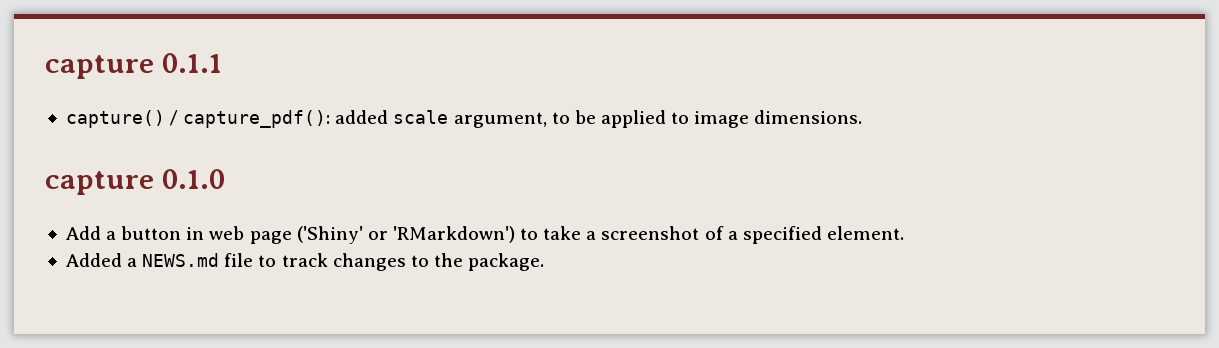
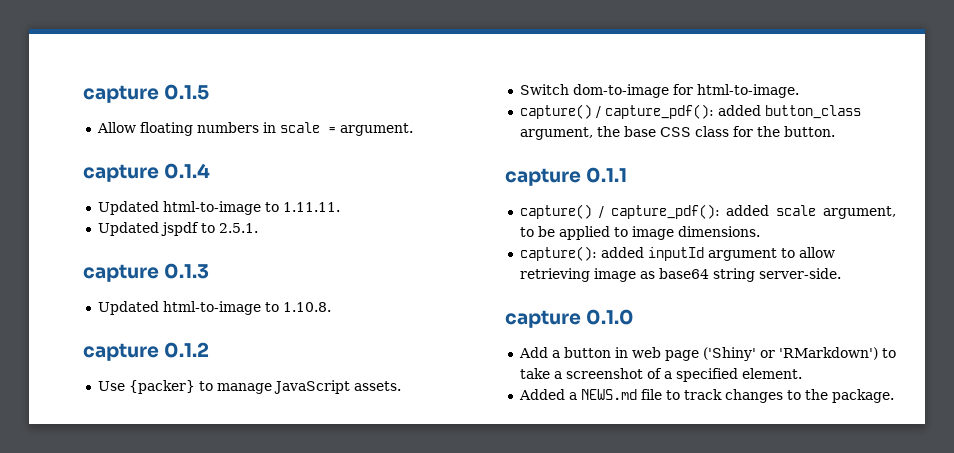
+ capture 0.1.5
+ Allow floating numbers in scale = argument.
+ capture 0.1.4
+ Updated html-to-image to 1.11.11.
+ Updated jspdf to 2.5.1.
+ capture 0.1.3
+ Updated html-to-image to 1.10.8.
+ capture 0.1.2
+ Use {packer} to manage JavaScript assets.
+ Switch dom-to-image for html-to-image.
+ capture() / capture_pdf(): added button_class argument, the base CSS class for the button.
+ capture(): added inputId argument to allow retrieving image as base64 string server-side.

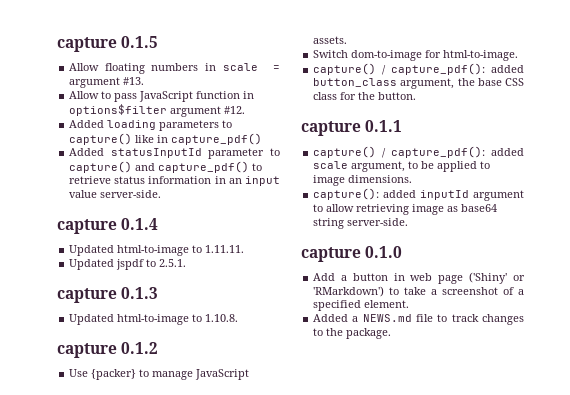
- Allow floating numbers in scale = argument.
+ Allow floating numbers in scale = argument #13.
+ Allow to pass JavaScript function in options$filter argument #12.
+ Added loading parameters to capture() like in capture_pdf()
+ Added statusInputId parameter to capture() and capture_pdf() to retrieve status information in an input value server-side.

